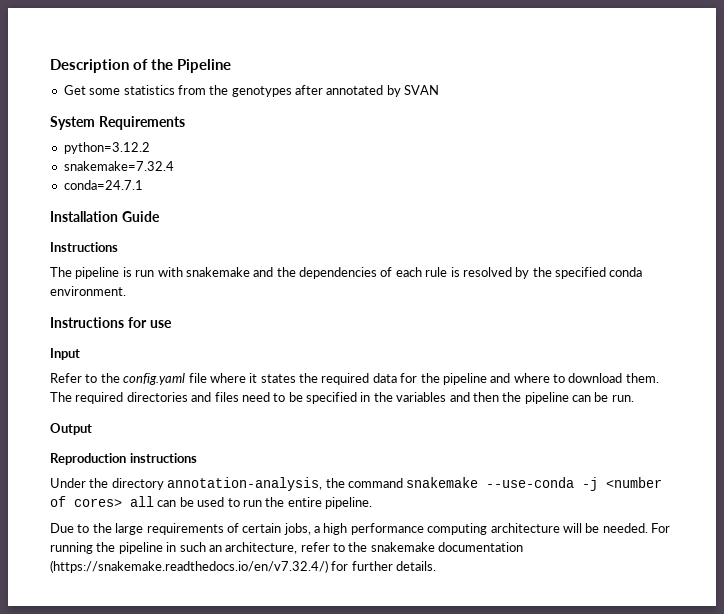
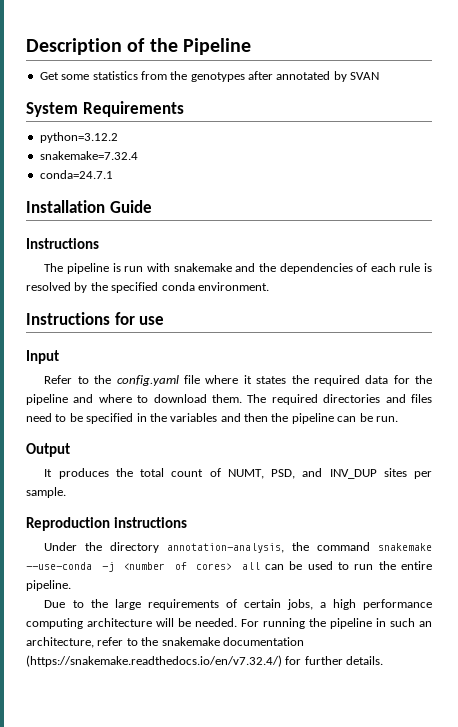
+ It produces the total count of NUMT, PSD, and INV_DUP sites per sample.

